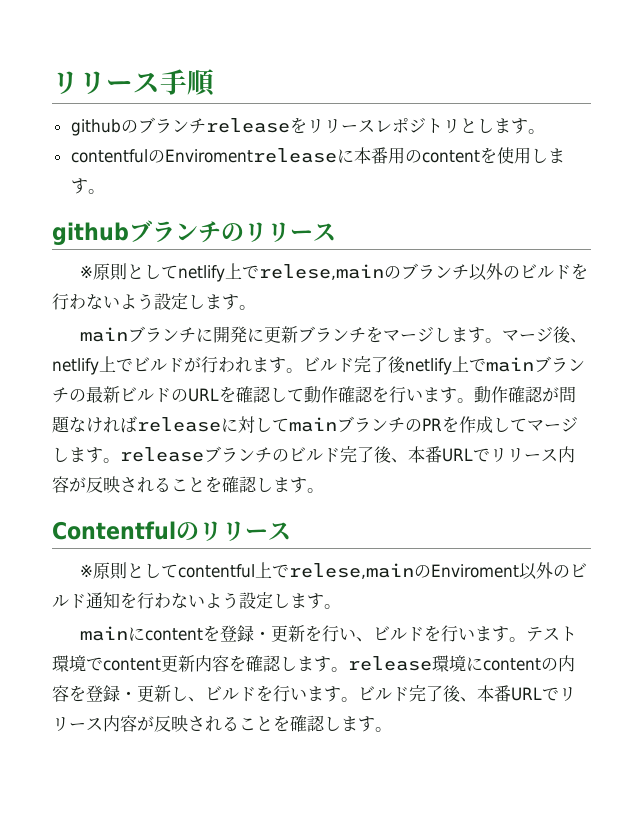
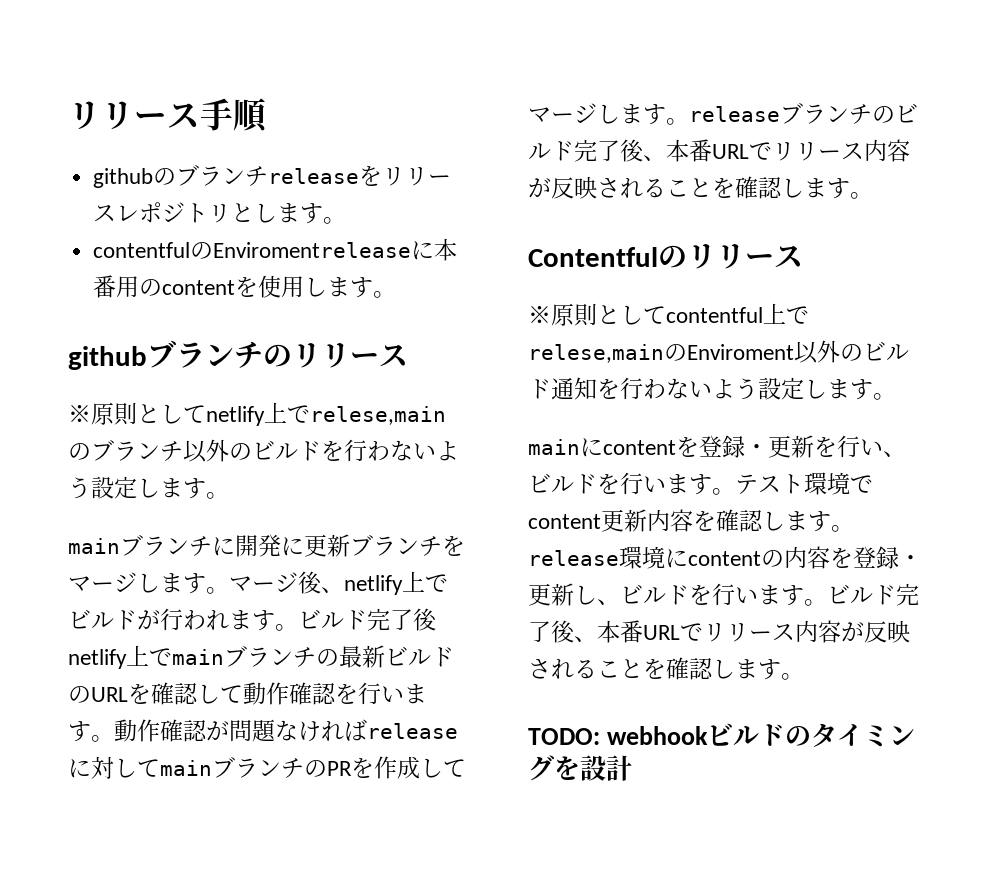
+ TODO: webhookビルドのタイミングを設計

